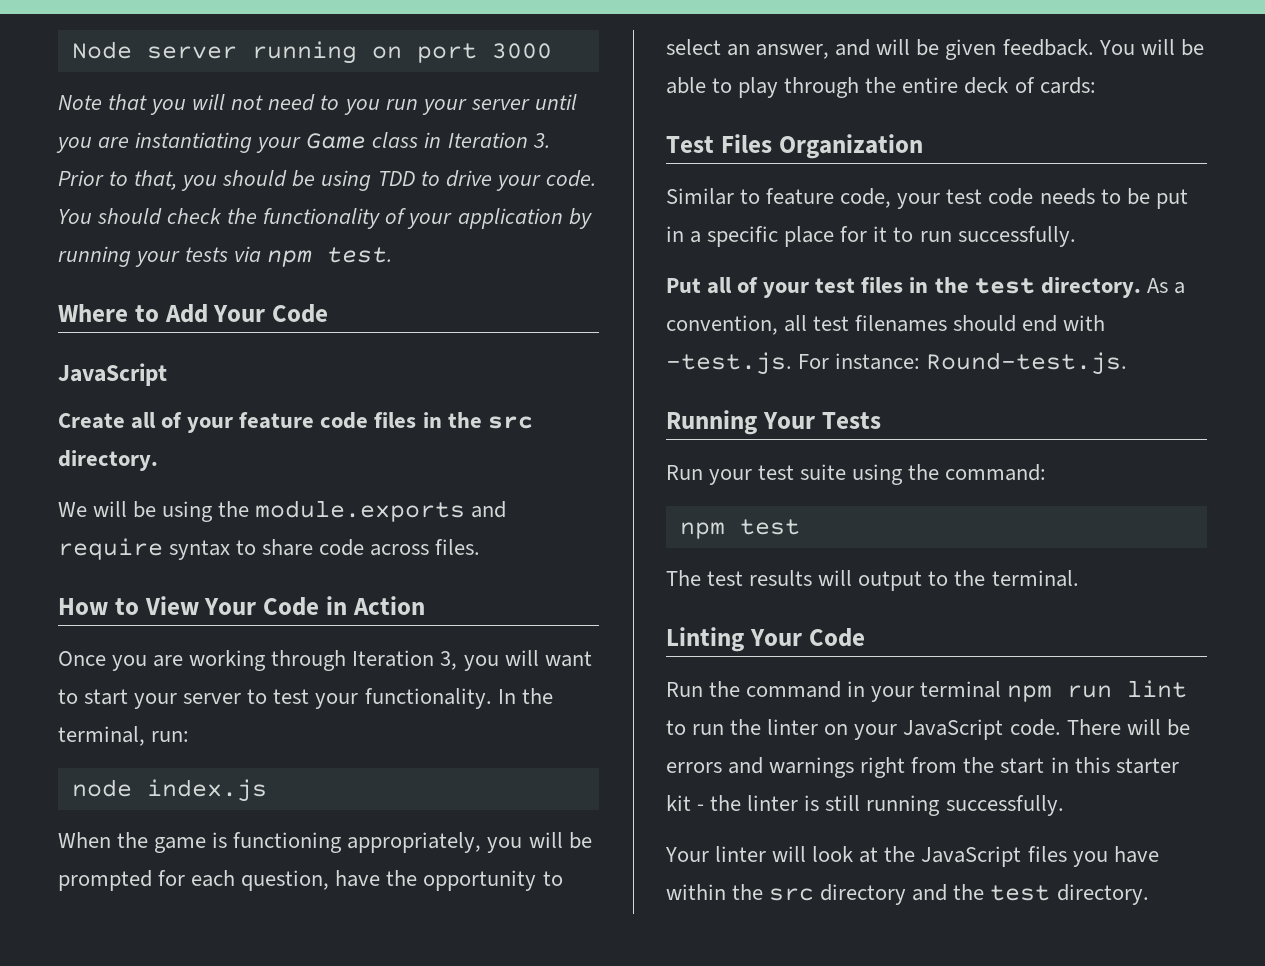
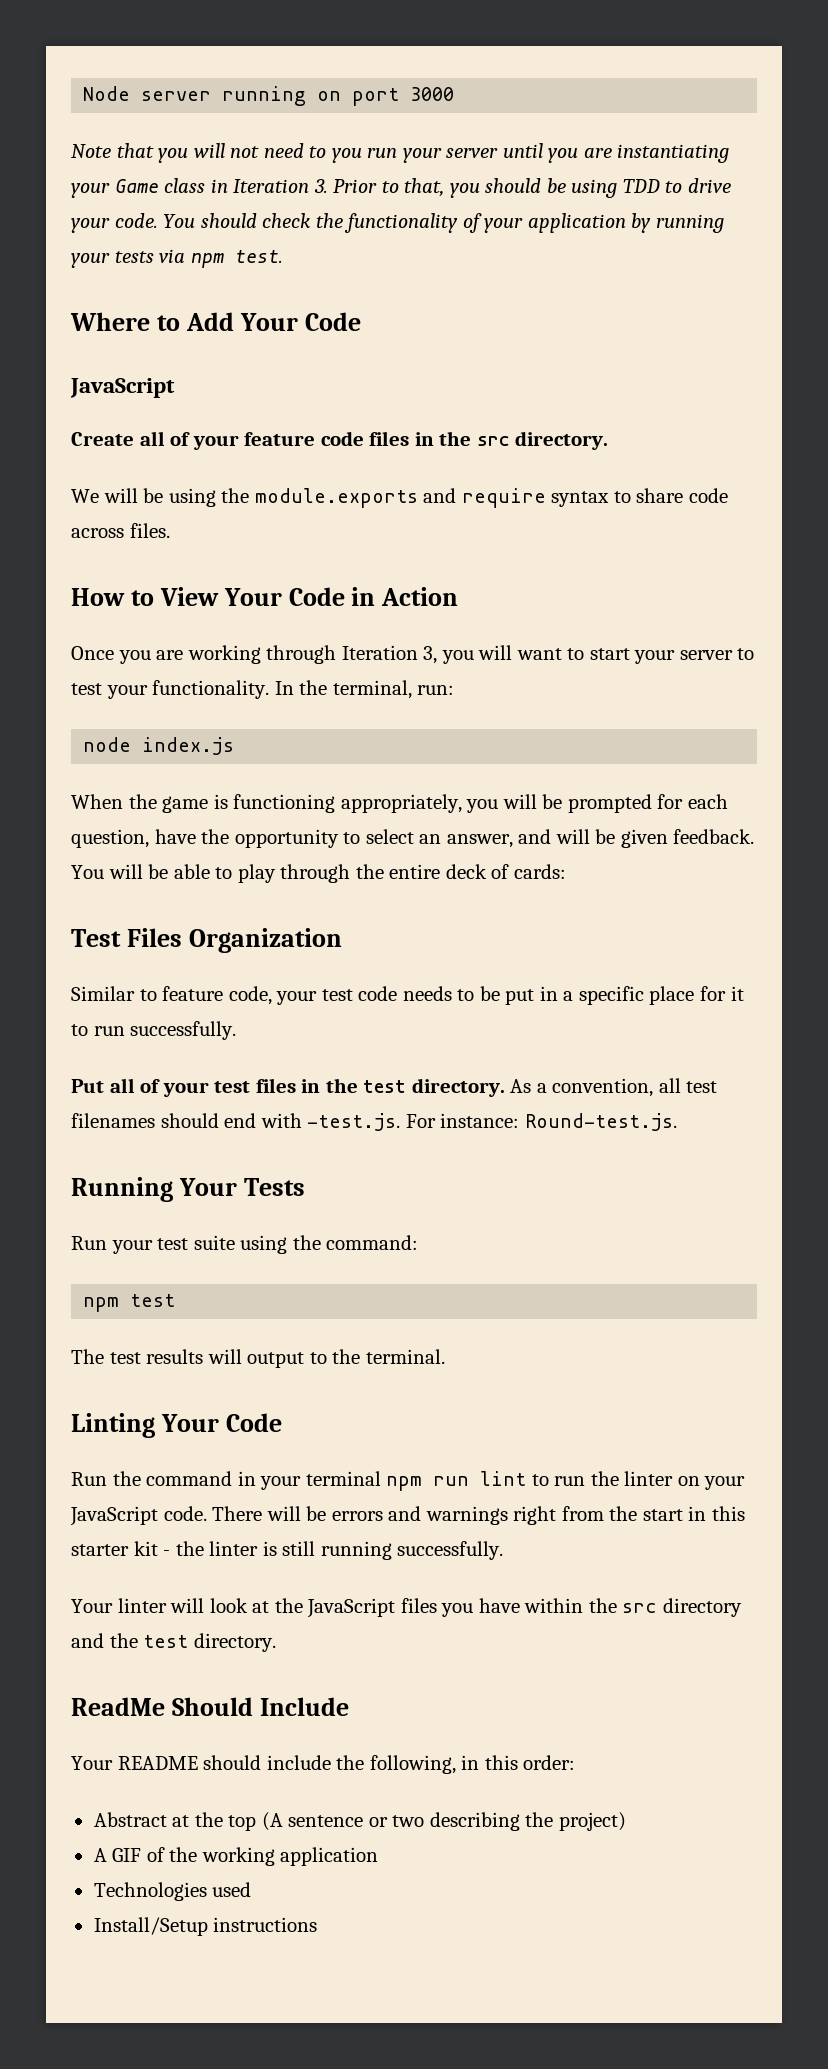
+ ReadMe Should Include
+ Your README should include the following, in this order:
+ Abstract at the top (A sentence or two describing the project)
+ A GIF of the working application
+ Technologies used
+ Install/Setup instructions

